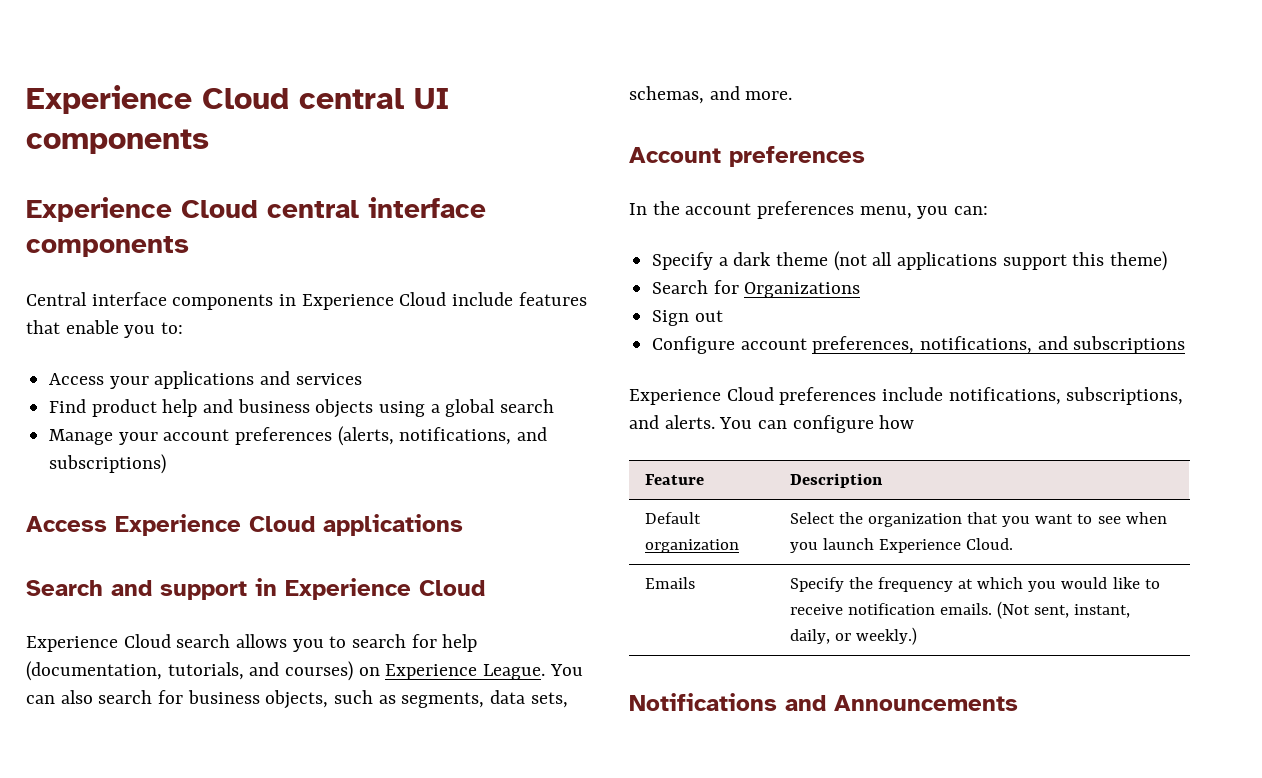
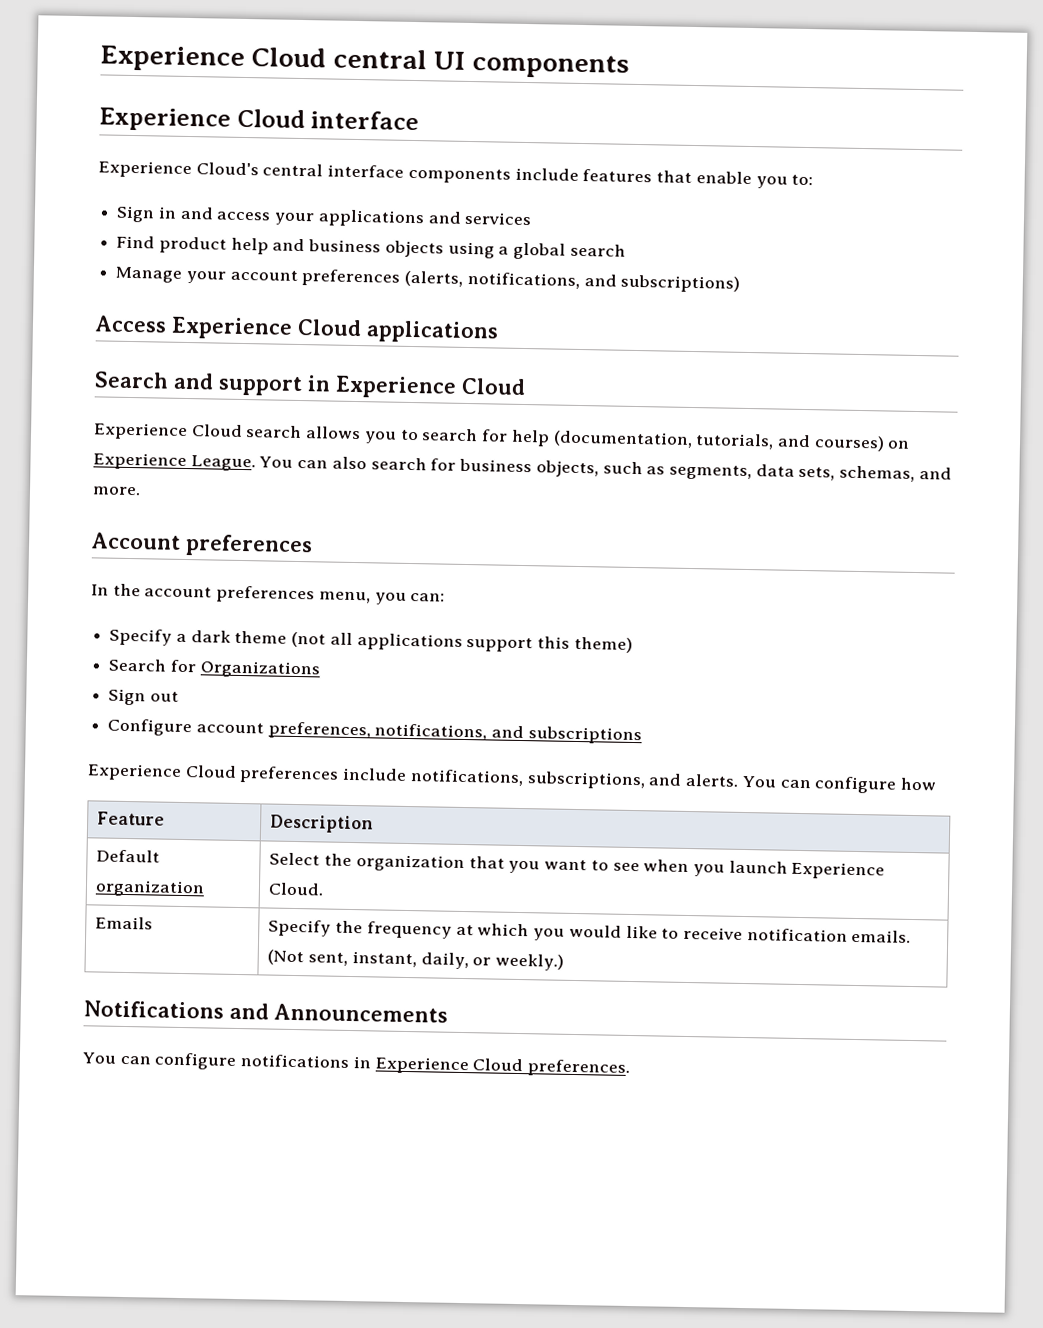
- Experience Cloud central interface components
- Central interface components in Experience Cloud include features that enable you to:
+ Experience Cloud interface
+ Experience Cloud's central interface components include features that enable you to:
- Access your applications and services
+ Sign in and access your applications and services
+ You can configure notifications in Experience Cloud preferences.

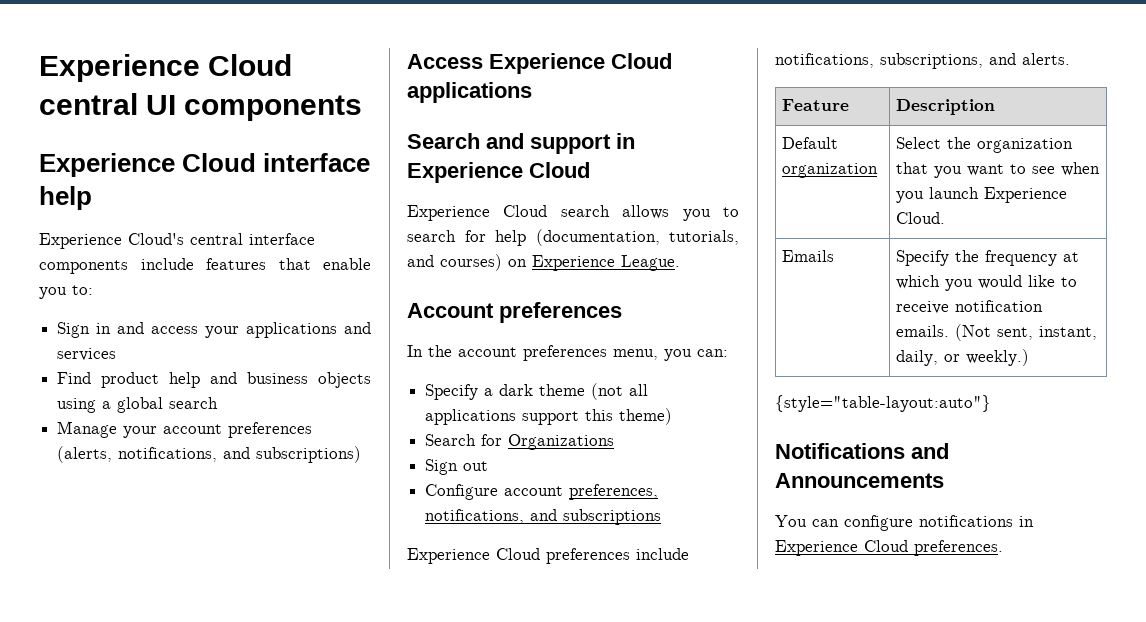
- Experience Cloud interface
+ Experience Cloud interface help
- You can also search for business objects, such as segments, data sets, schemas, and more.
- You can configure how
+ {style="table-layout:auto"}

